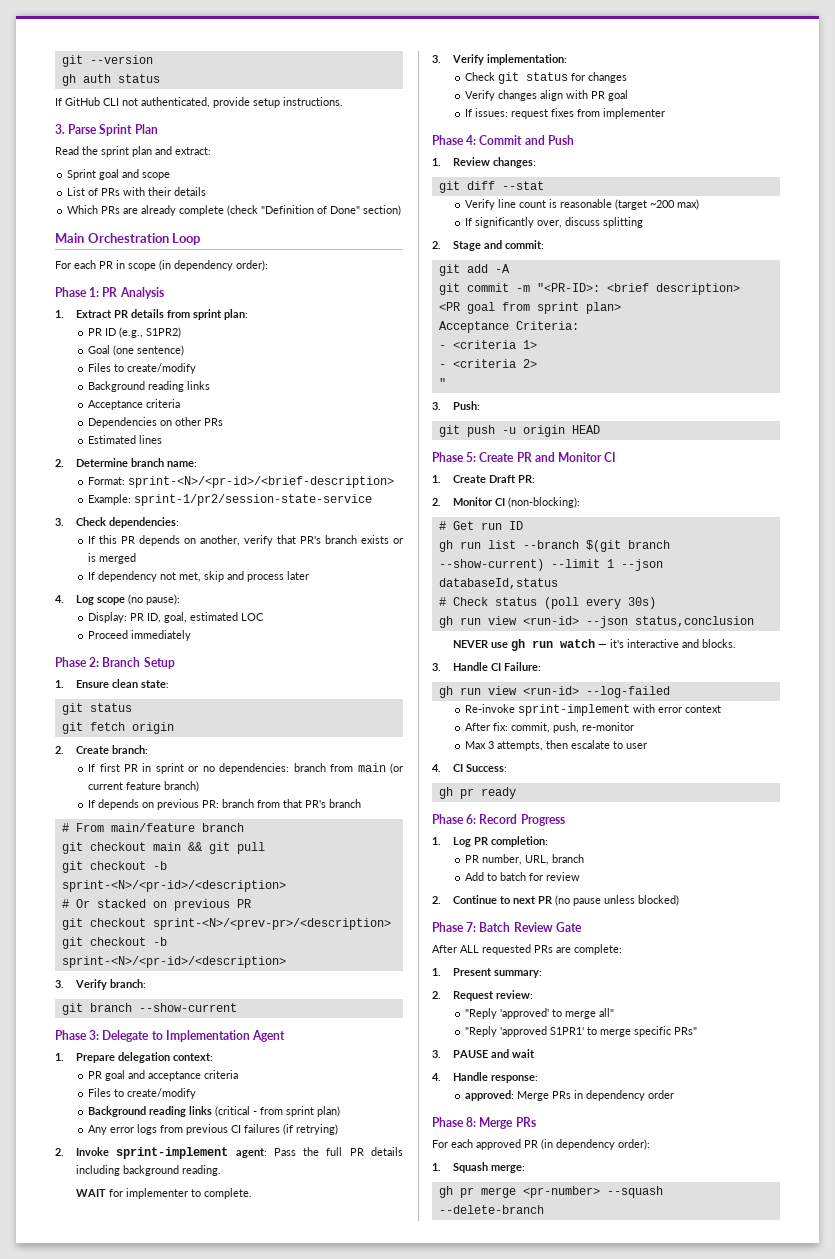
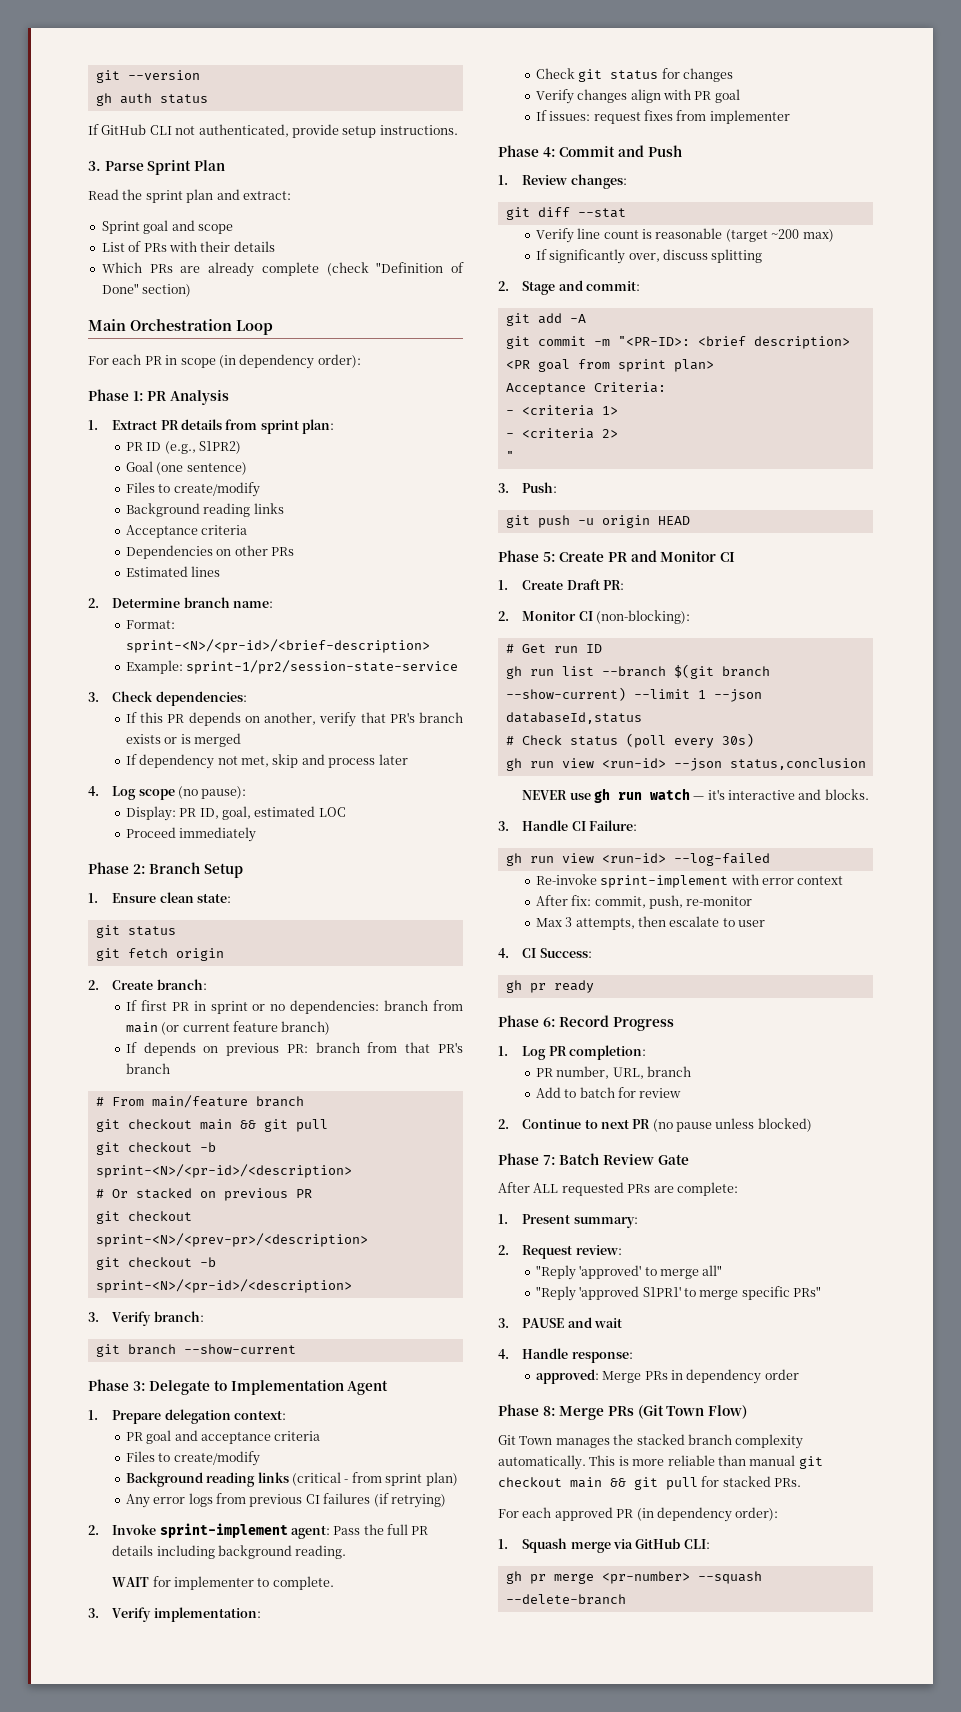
- Phase 8: Merge PRs
+ Phase 8: Merge PRs (Git Town Flow)
+ Git Town manages the stacked branch complexity automatically. This is more reliable than manual git checkout main && git pull for stacked PRs.
- 1. Squash merge:
+ 1. Squash merge via GitHub CLI:

